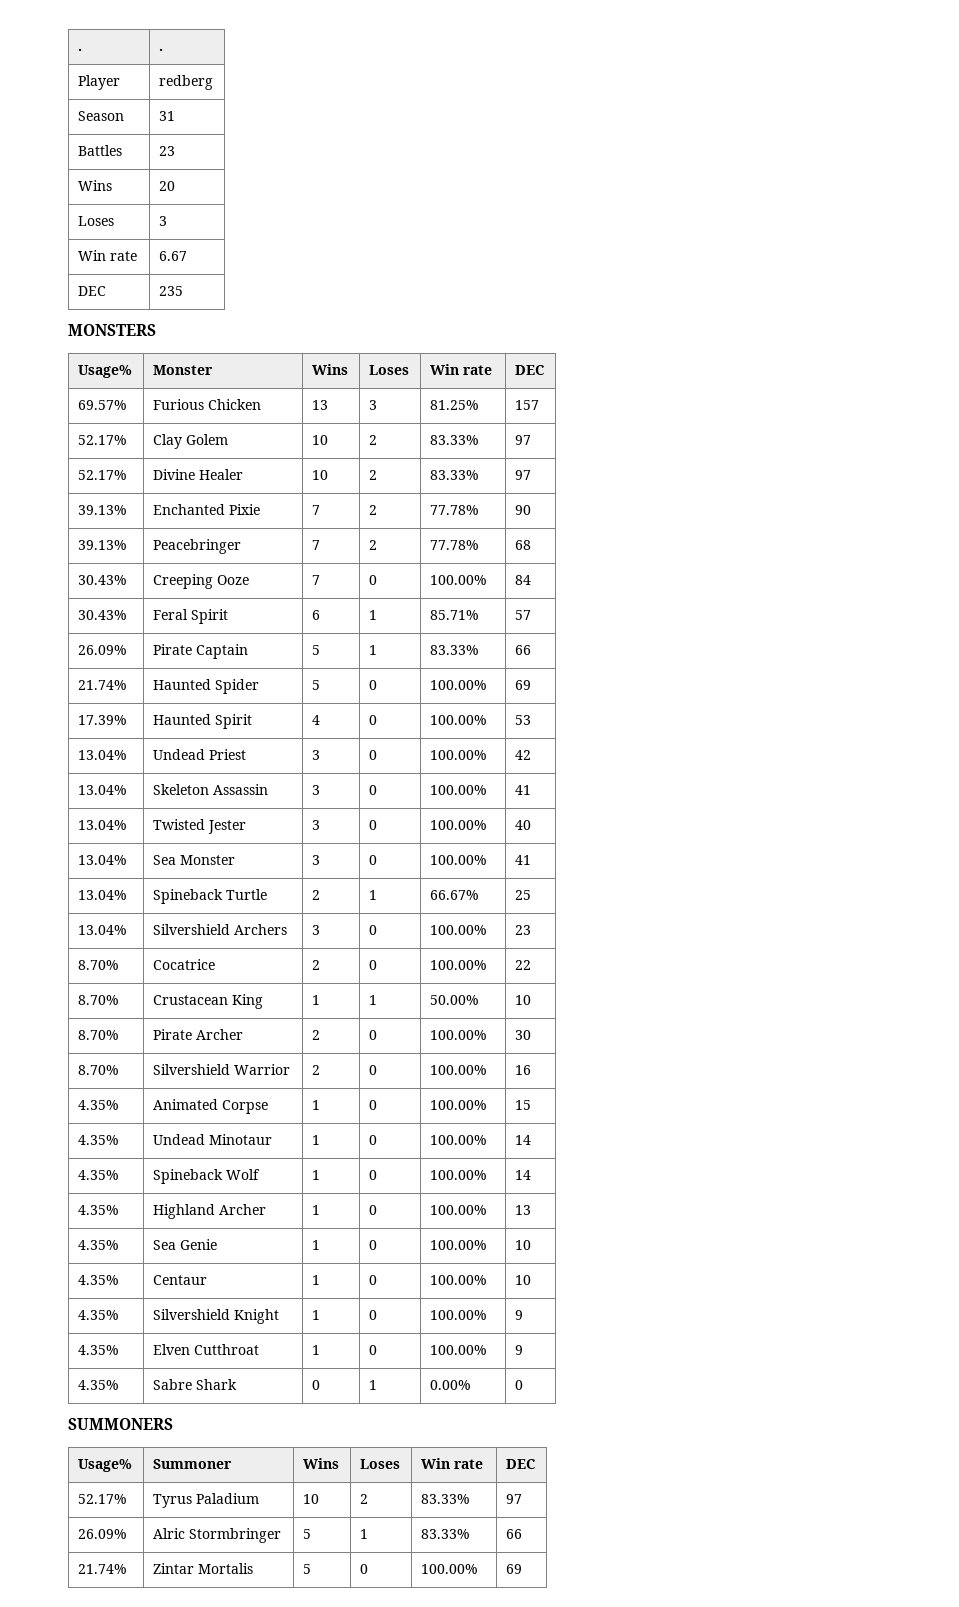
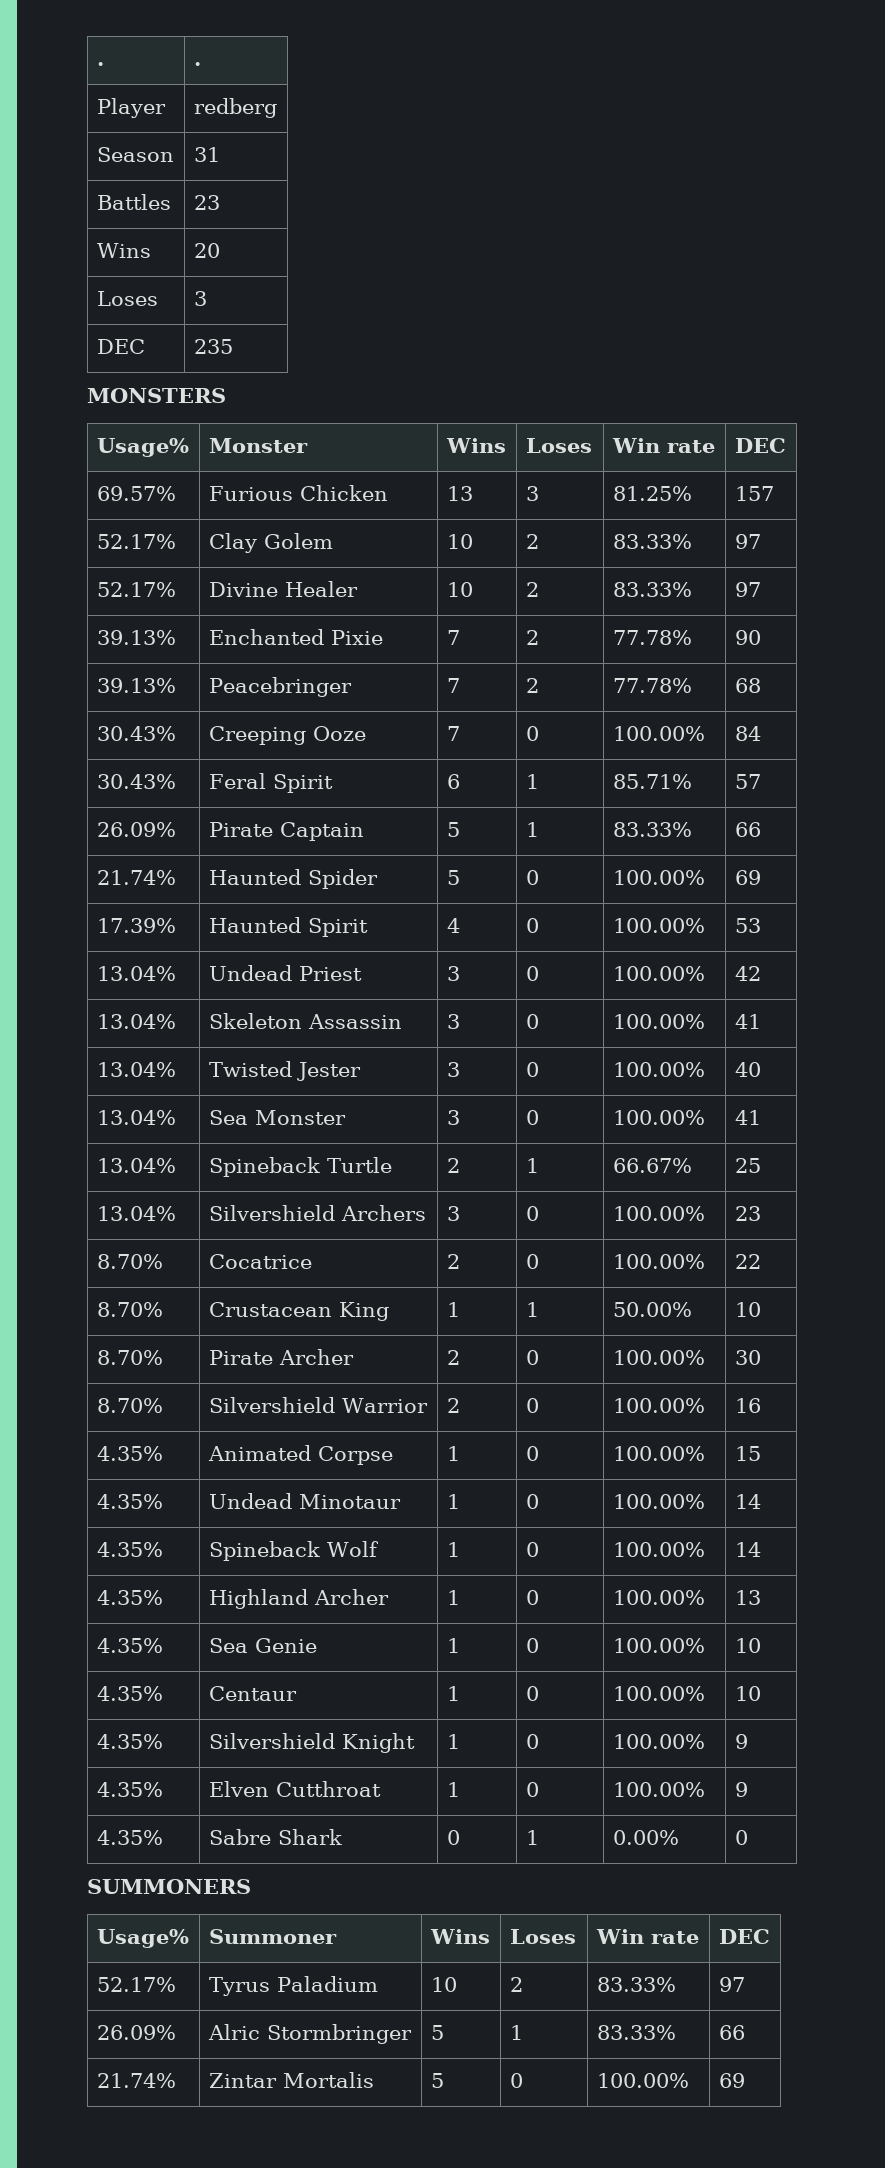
- Win rate | 6.67

